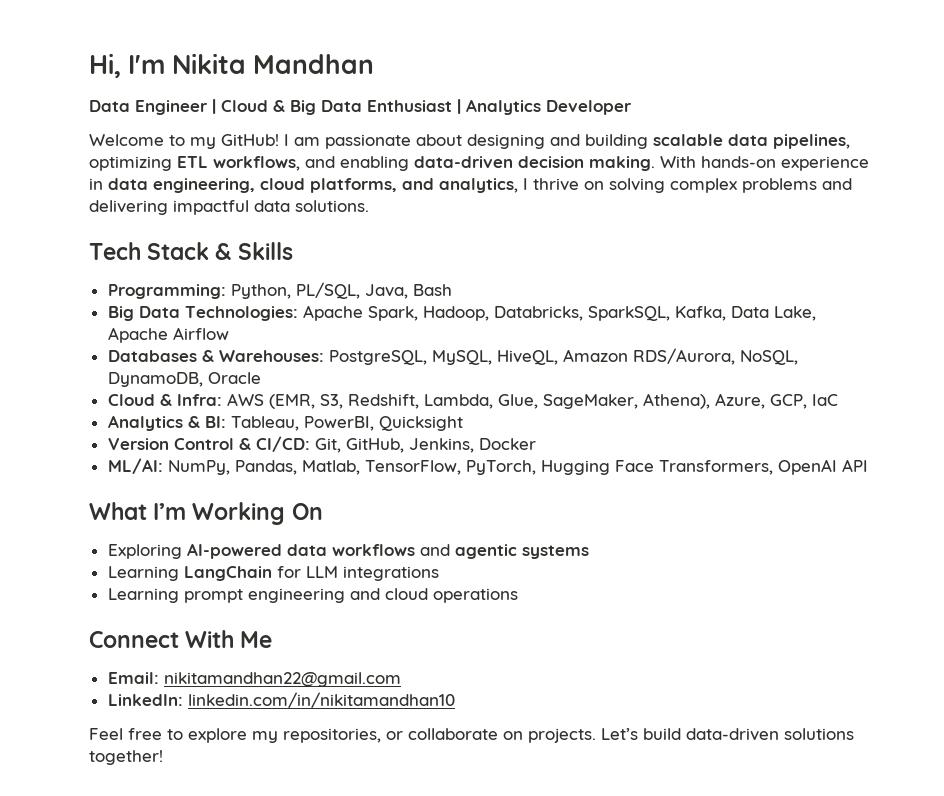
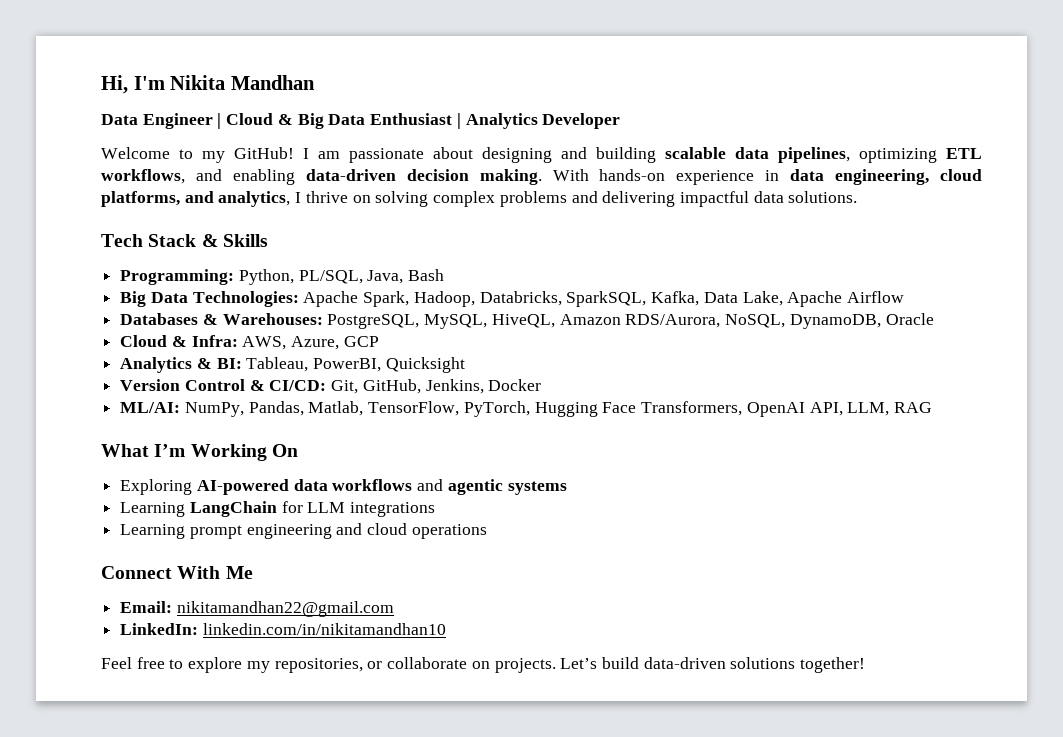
- Cloud & Infra: AWS (EMR, S3, Redshift, Lambda, Glue, SageMaker, Athena), Azure, GCP, IaC
+ Cloud & Infra: AWS, Azure, GCP
- ML/AI: NumPy, Pandas, Matlab, TensorFlow, PyTorch, Hugging Face Transformers, OpenAI API
+ ML/AI: NumPy, Pandas, Matlab, TensorFlow, PyTorch, Hugging Face Transformers, OpenAI API, LLM, RAG

